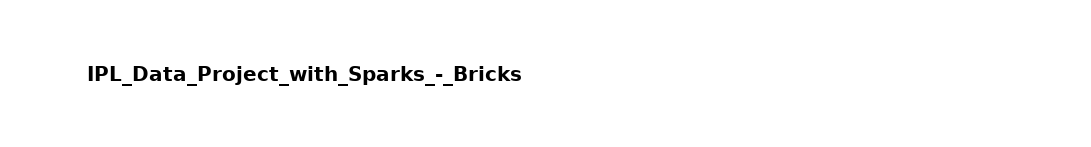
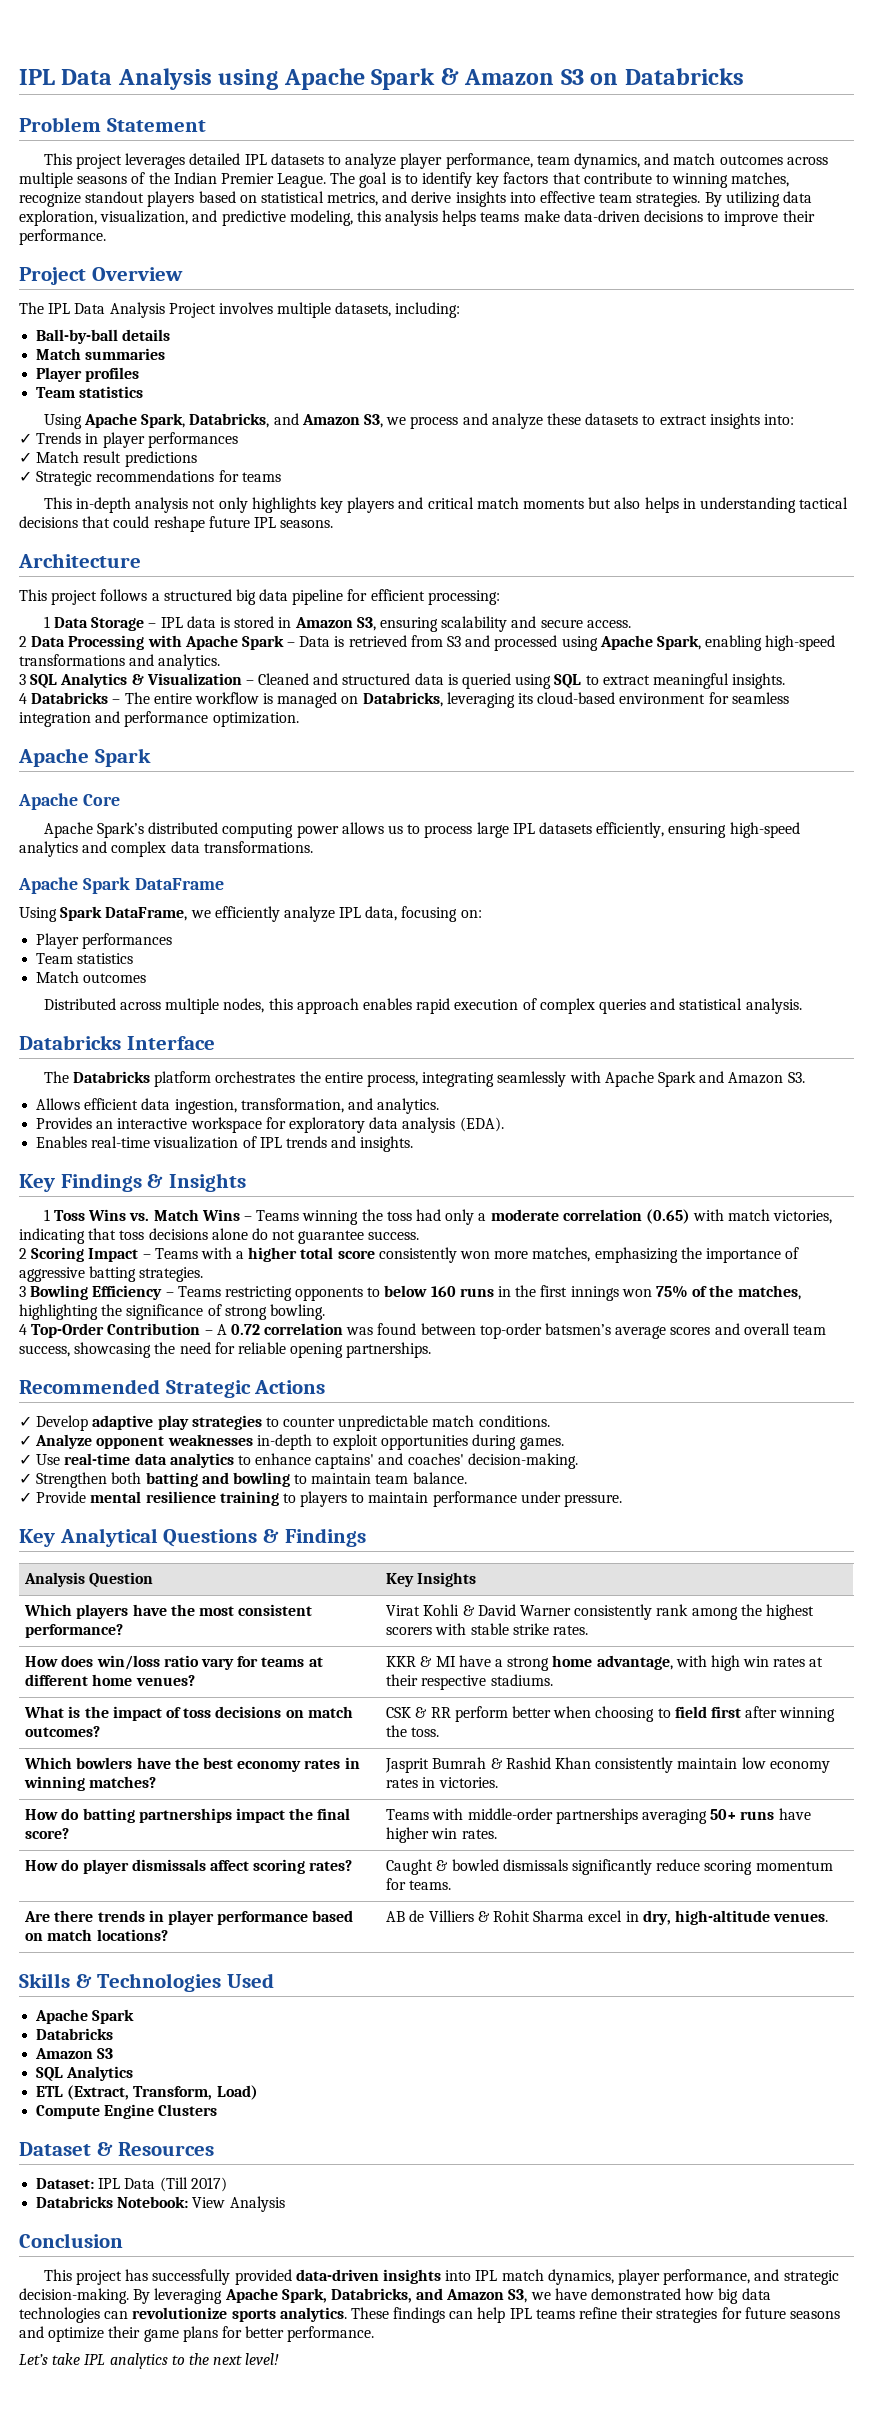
- IPL_Data_Project_with_Sparks_-_Bricks
+ IPL Data Analysis using Apache Spark & Amazon S3 on Databricks
+ Problem Statement
+ This project leverages detailed IPL datasets to analyze player performance, team dynamics, and match outcomes across multiple seasons of the Indian Premier League. The goal is to identify key factors that contribute to winning matches, recognize standout players based on statistical metrics, and derive insights into effective team strategies. By utilizing data exploration, visualization, and predictive modeling, this analysis helps teams make data-driven decisions to improve their performance.
+ Project Overview
+ The IPL Data Analysis Project involves multiple datasets, including:
+ Ball-by-ball details
+ Match summaries
+ Player profiles
+ Team statistics
+ Using Apache Spark, Databricks, and Amazon S3, we process and analyze these datasets to extract insights into:
+ ✓ Trends in player performances
+ ✓ Match result predictions
+ ✓ Strategic recommendations for teams
+ This in-depth analysis not only highlights key players and critical match moments but also helps in understanding tactical decisions that could reshape future IPL seasons.
+ Architecture
+ This project follows a structured big data pipeline for efficient processing:
+ 1 Data Storage – IPL data is stored in Amazon S3, ensuring scalability and secure access.
+ 2 Data Processing with Apache Spark – Data is retrieved from S3 and processed using Apache Spark, enabling high-speed transformations and analytics.
+ 3 SQL Analytics & Visualization – Cleaned and structured data is queried using SQL to extract meaningful insights.
+ 4 Databricks – The entire workflow is managed on Databricks, leveraging its cloud-based environment for seamless integration and performance optimization.
+ Apache Spark
+ Apache Core
+ Apache Spark’s distributed computing power allows us to process large IPL datasets efficiently, ensuring high-speed analytics and complex data transformations.
+ Apache Spark DataFrame
+ Using Spark DataFrame, we efficiently analyze IPL data, focusing on:
+ Player performances
+ Team statistics
+ Match outcomes
+ Distributed across multiple nodes, this approach enables rapid execution of complex queries and statistical analysis.
+ Databricks Interface
+ The Databricks platform orchestrates the entire process, integrating seamlessly with Apache Spark and Amazon S3.
+ Allows efficient data ingestion, transformation, and analytics.
+ Provides an interactive workspace for exploratory data analysis (EDA).
+ Enables real-time visualization of IPL trends and insights.
+ Key Findings & Insights
+ 1 Toss Wins vs. Match Wins – Teams winning the toss had only a moderate correlation (0.65) with match victories, indicating that toss decisions alone do not guarantee success.
+ 2 Scoring Impact – Teams with a higher total score consistently won more matches, emphasizing the importance of aggressive batting strategies.
+ 3 Bowling Efficiency – Teams restricting opponents to below 160 runs in the first innings won 75% of the matches, highlighting the significance of strong bowling.
+ 4 Top-Order Contribution – A 0.72 correlation was found between top-order batsmen’s average scores and overall team success, showcasing the need for reliable opening partnerships.
+ Recommended Strategic Actions
+ ✓ Develop adaptive play strategies to counter unpredictable match conditions.
+ ✓ Analyze opponent weaknesses in-depth to exploit opportunities during games.
+ ✓ Use real-time data analytics to enhance captains' and coaches' decision-making.
+ ✓ Strengthen both batting and bowling to maintain team balance.
+ ✓ Provide mental resilience training to players to maintain performance under pressure.
+ Key Analytical Questions & Findings
+ Analysis Question | Key Insights
+ Which players have the most consistent performance? | Virat Kohli & David Warner consistently rank among the highest scorers with stable strike rates.
+ How does win/loss ratio vary for teams at different home venues? | KKR & MI have a strong home advantage, with high win rates at their respective stadiums.
+ What is the impact of toss decisions on match outcomes? | CSK & RR perform better when choosing to field first after winning the toss.
+ Which bowlers have the best economy rates in winning matches? | Jasprit Bumrah & Rashid Khan consistently maintain low economy rates in victories.
+ How do batting partnerships impact the final score? | Teams with middle-order partnerships averaging 50+ runs have higher win rates.
+ How do player dismissals affect scoring rates? | Caught & bowled dismissals significantly reduce scoring momentum for teams.
+ Are there trends in player performance based on match locations? | AB de Villiers & Rohit Sharma excel in dry, high-altitude venues.
+ Skills & Technologies Used
+ Apache Spark
+ Databricks
+ Amazon S3
+ SQL Analytics
+ ETL (Extract, Transform, Load)
+ Compute Engine Clusters
+ Dataset & Resources
+ Dataset: IPL Data (Till 2017)
+ Databricks Notebook: View Analysis
+ Conclusion
+ This project has successfully provided data-driven insights into IPL match dynamics, player performance, and strategic decision-making. By leveraging Apache Spark, Databricks, and Amazon S3, we have demonstrated how big data technologies can revolutionize sports analytics. These findings can help IPL teams refine their strategies for future seasons and optimize their game plans for better performance.
+ Let’s take IPL analytics to the next level!

